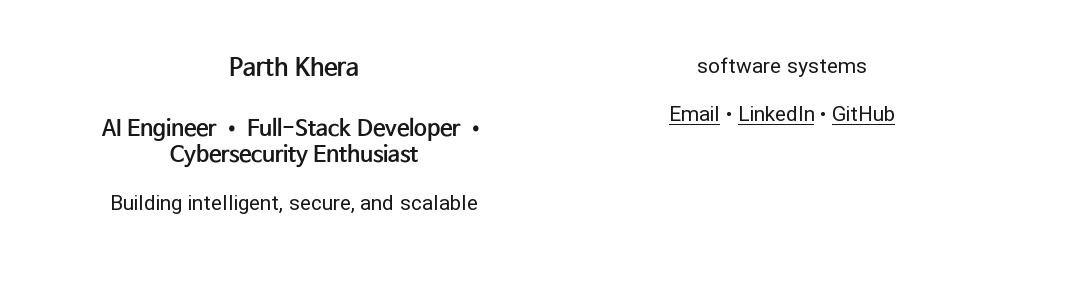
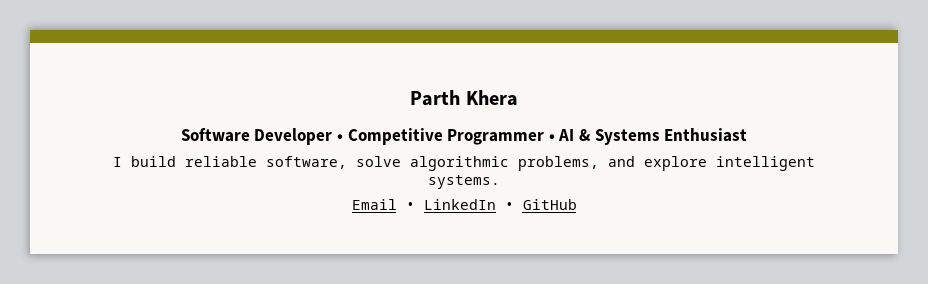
- AI Engineer • Full-Stack Developer • Cybersecurity Enthusiast
- Building intelligent, secure, and scalable software systems
+ Software Developer • Competitive Programmer • AI & Systems Enthusiast
+ I build reliable software, solve algorithmic problems, and explore intelligent systems.

